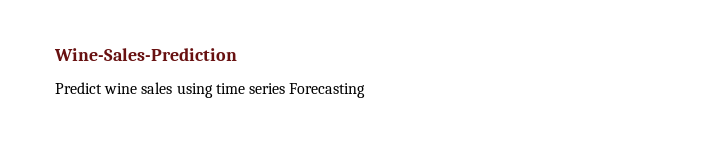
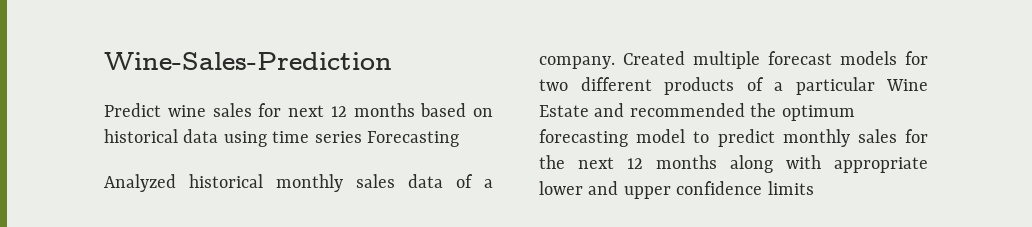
- Predict wine sales using time series Forecasting
+ Predict wine sales for next 12 months based on historical data using time series Forecasting
+ Analyzed historical monthly sales data of a company. Created multiple forecast models for two different products of a particular Wine Estate and recommended the optimum forecasting model to predict monthly sales for the next 12 months along with appropriate lower and upper confidence limits

